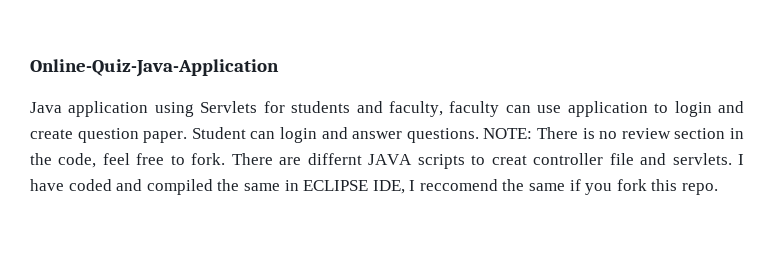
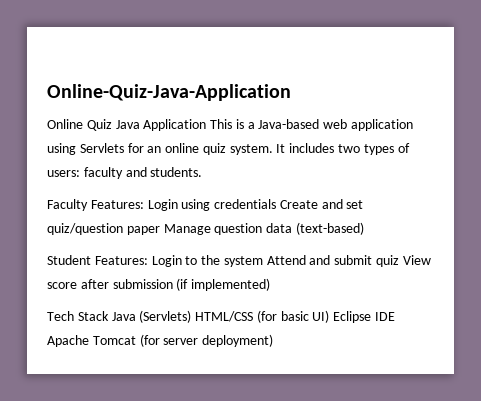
- Java application using Servlets for students and faculty, faculty can use application to login and create question paper. Student can login and answer questions. NOTE: There is no review section in the code, feel free to fork. There are differnt JAVA scripts to creat controller file and servlets. I have coded and compiled the same in ECLIPSE IDE, I reccomend the same if you fork this repo.
+ Online Quiz Java Application This is a Java-based web application using Servlets for an online quiz system. It includes two types of users: faculty and students.
+ Faculty Features: Login using credentials Create and set quiz/question paper Manage question data (text-based)
+ Student Features: Login to the system Attend and submit quiz View score after submission (if implemented)
+ Tech Stack Java (Servlets) HTML/CSS (for basic UI) Eclipse IDE Apache Tomcat (for server deployment)

